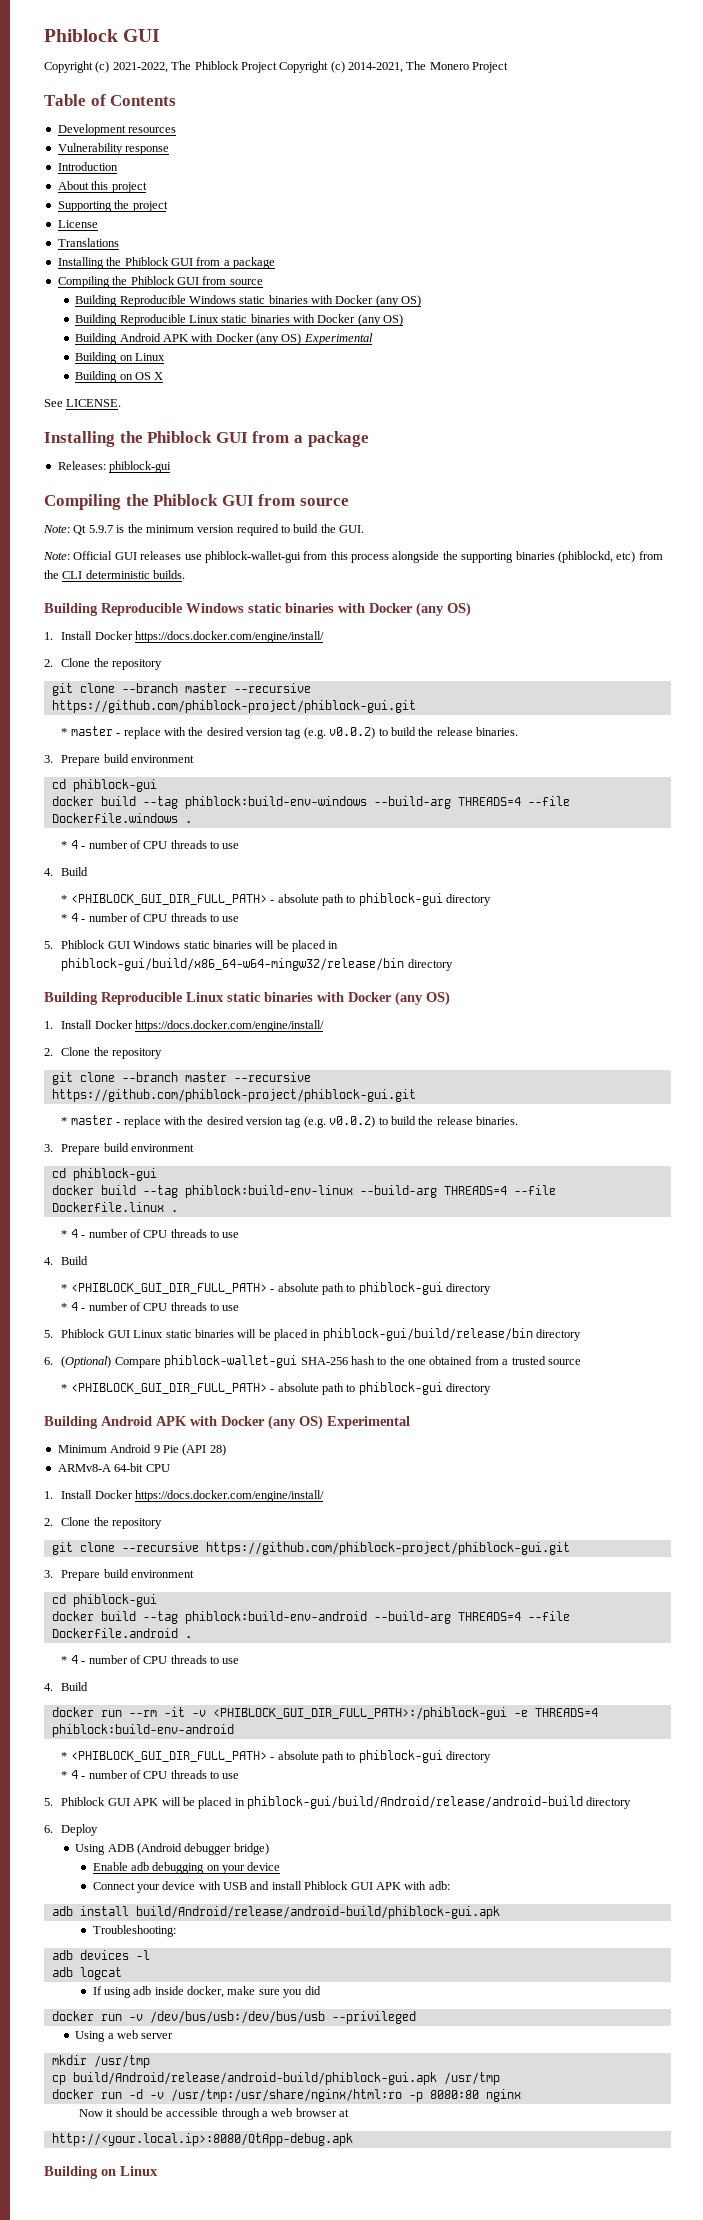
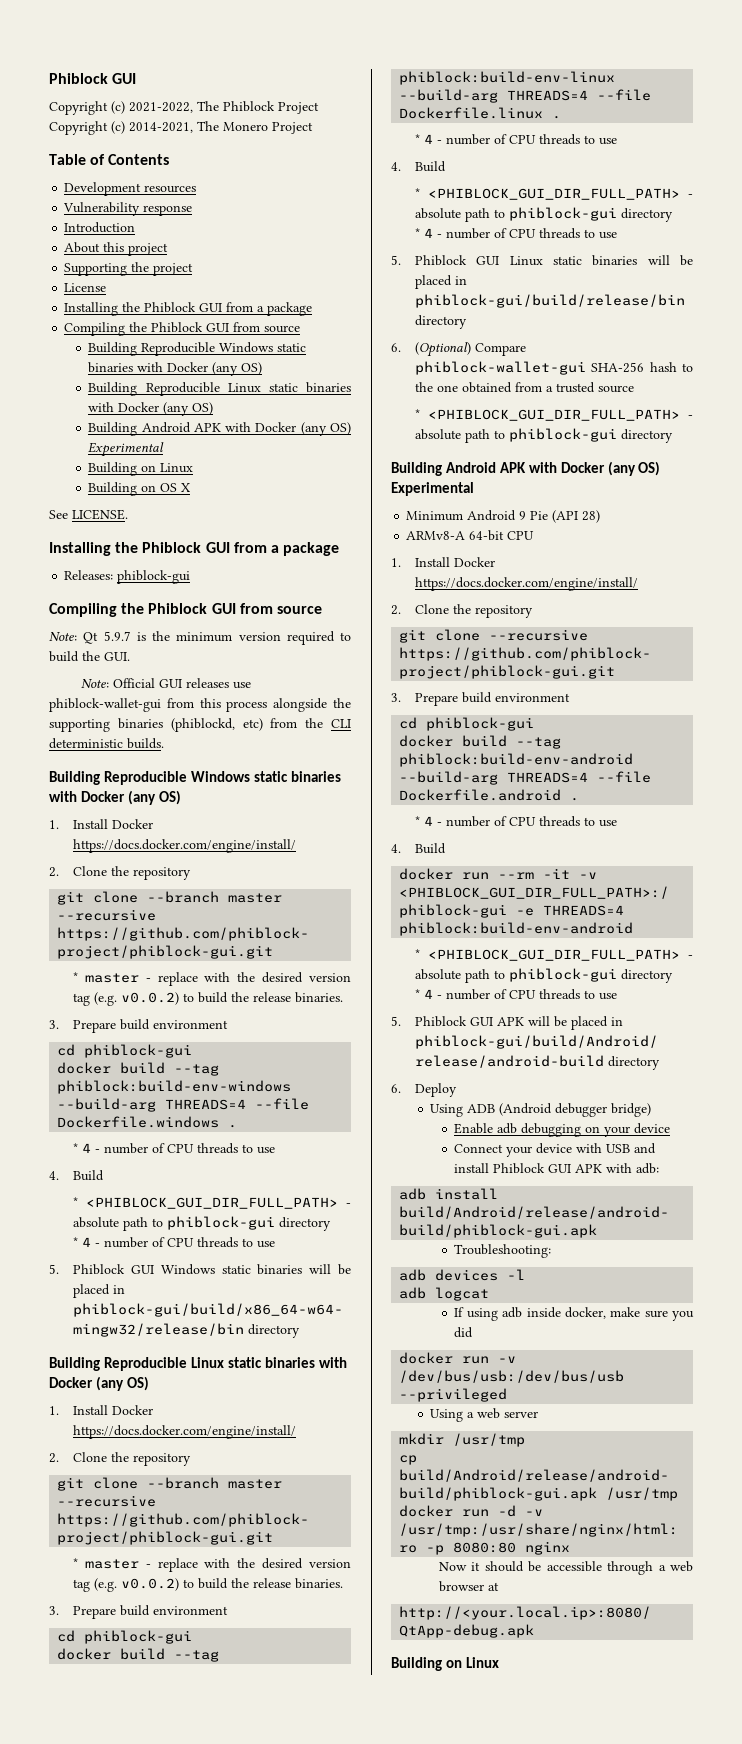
- Translations

